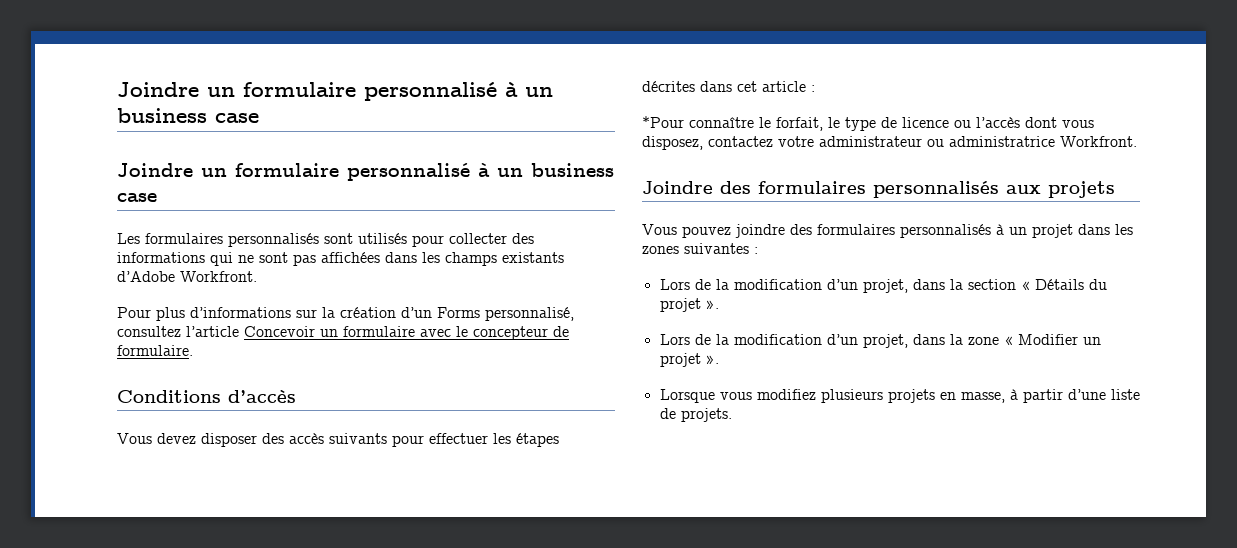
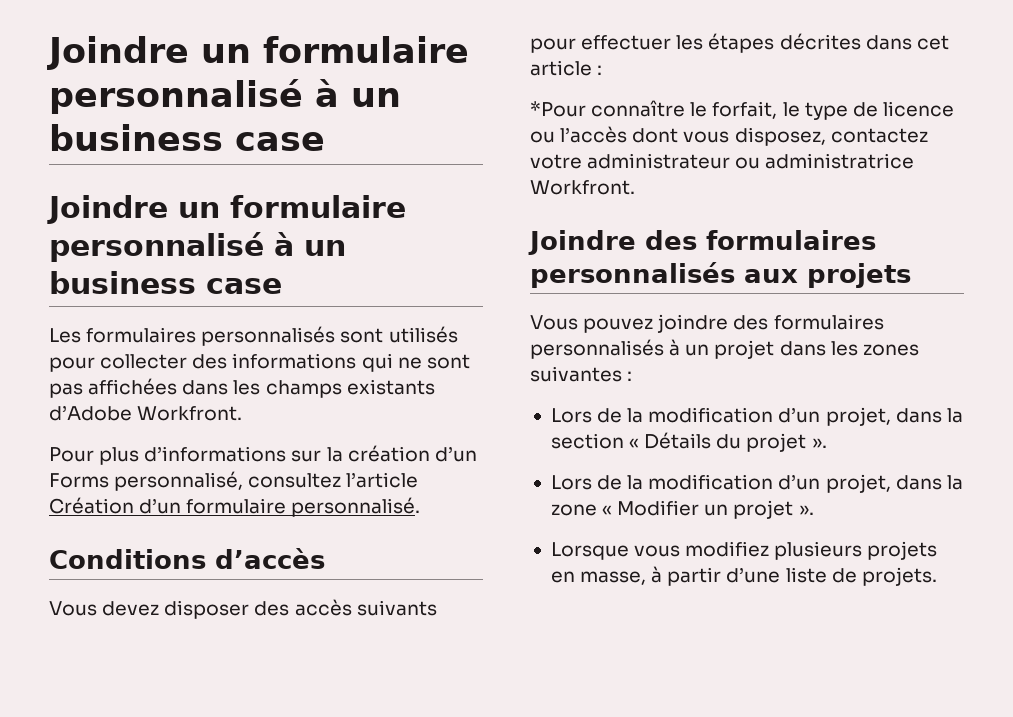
- Pour plus d’informations sur la création d’un Forms personnalisé, consultez l’article Concevoir un formulaire avec le concepteur de formulaire.
+ Pour plus d’informations sur la création d’un Forms personnalisé, consultez l’article Création d’un formulaire personnalisé.

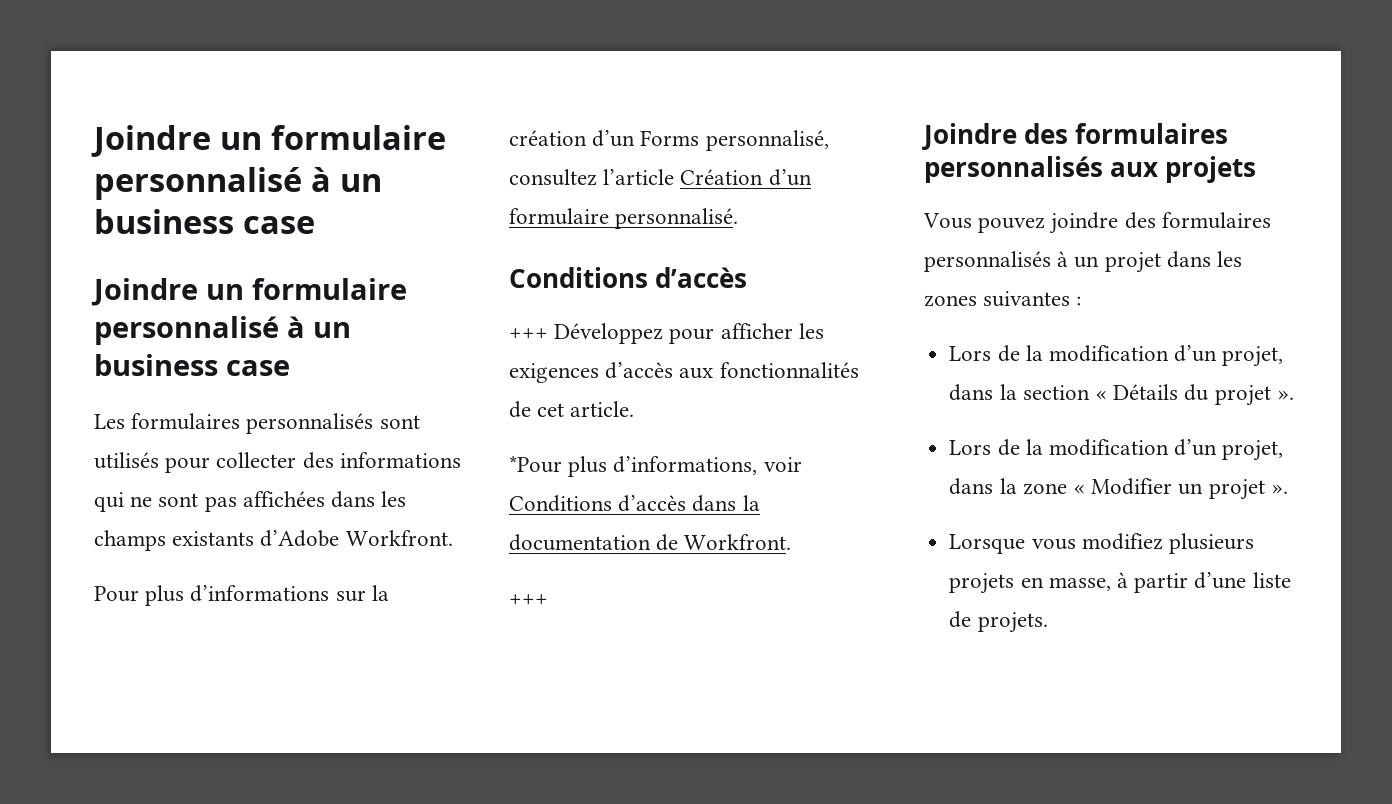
- Vous devez disposer des accès suivants pour effectuer les étapes décrites dans cet article :
- *Pour connaître le forfait, le type de licence ou l’accès dont vous disposez, contactez votre administrateur ou administratrice Workfront.
+ +++ Développez pour afficher les exigences d’accès aux fonctionnalités de cet article.
+ *Pour plus d’informations, voir Conditions d’accès dans la documentation de Workfront.
+ +++

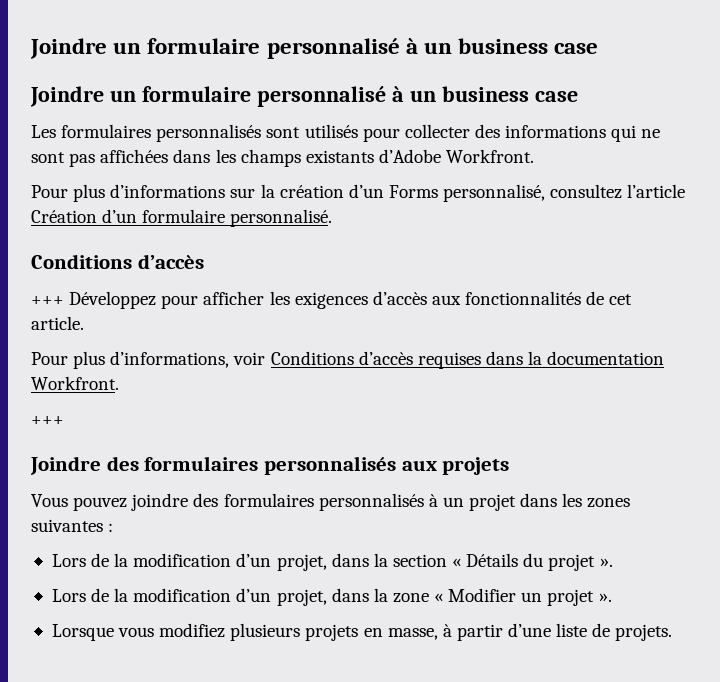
- *Pour plus d’informations, voir Conditions d’accès dans la documentation de Workfront.
+ Pour plus d’informations, voir Conditions d’accès requises dans la documentation Workfront.

